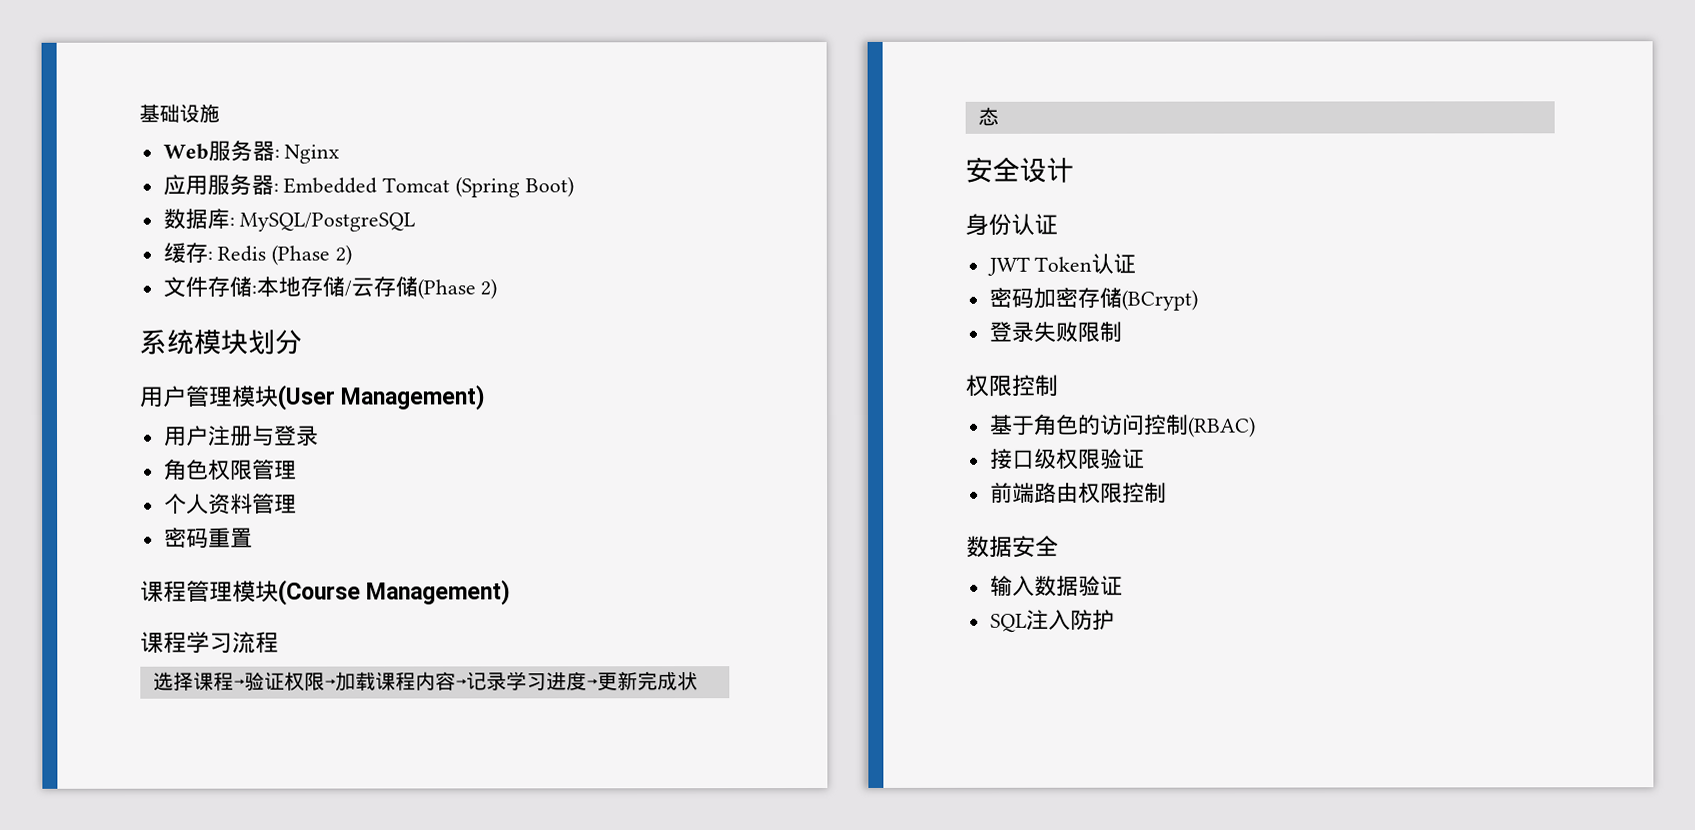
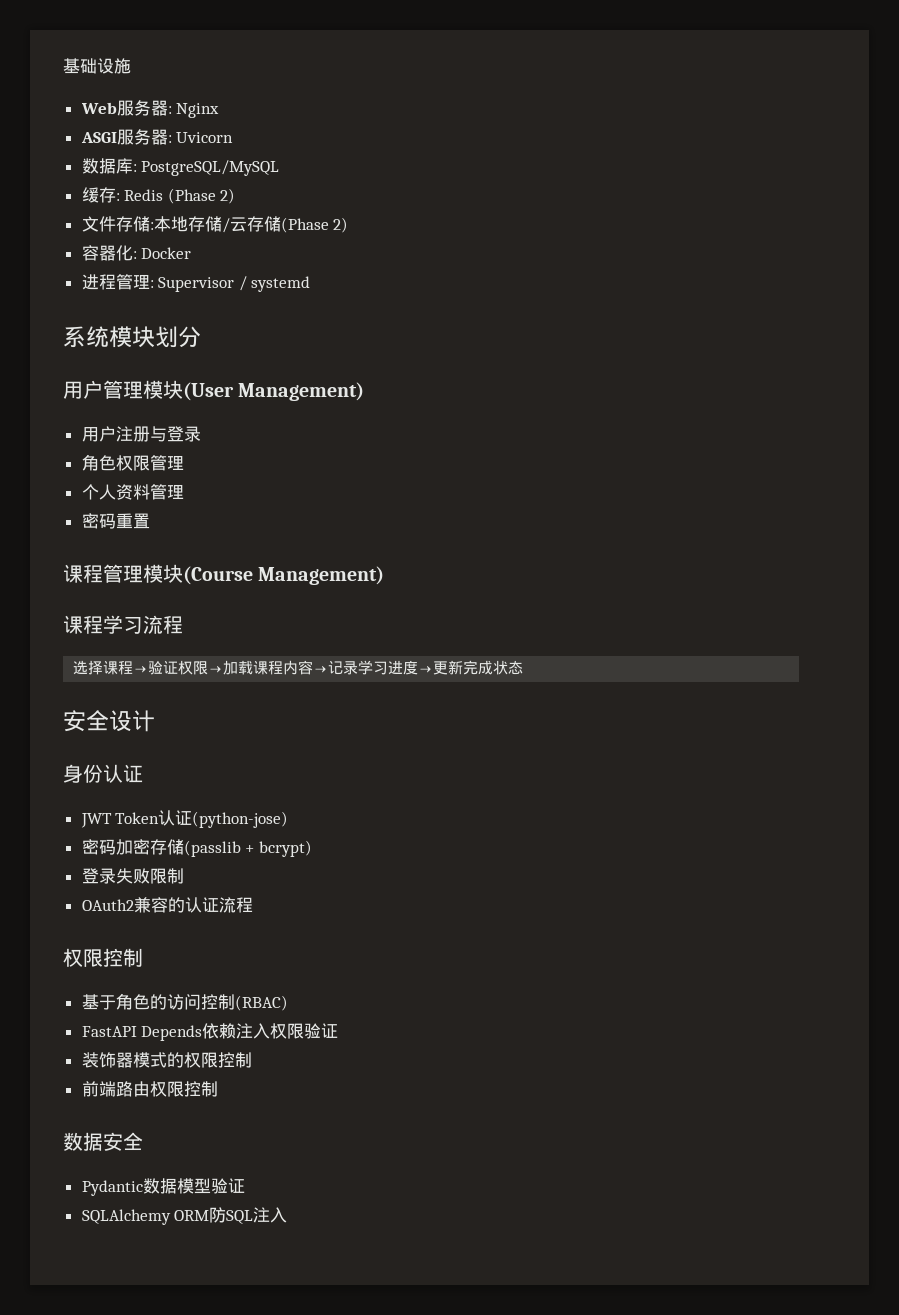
- 应用服务器: Embedded Tomcat (Spring Boot)
+ ASGI服务器: Uvicorn
- 数据库: MySQL/PostgreSQL
+ 数据库: PostgreSQL/MySQL
+ 容器化: Docker
+ 进程管理: Supervisor / systemd
- JWT Token认证
+ JWT Token认证(python-jose)
- 密码加密存储(BCrypt)
+ 密码加密存储(passlib + bcrypt)
+ OAuth2兼容的认证流程
- 接口级权限验证
+ FastAPI Depends依赖注入权限验证
+ 装饰器模式的权限控制
- 输入数据验证
- SQL注入防护
+ Pydantic数据模型验证
+ SQLAlchemy ORM防SQL注入

